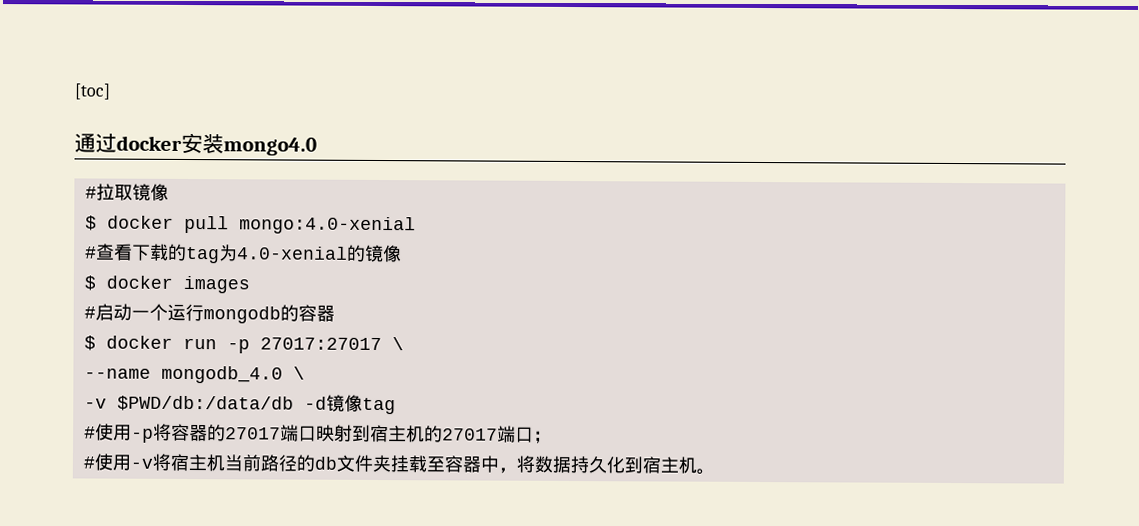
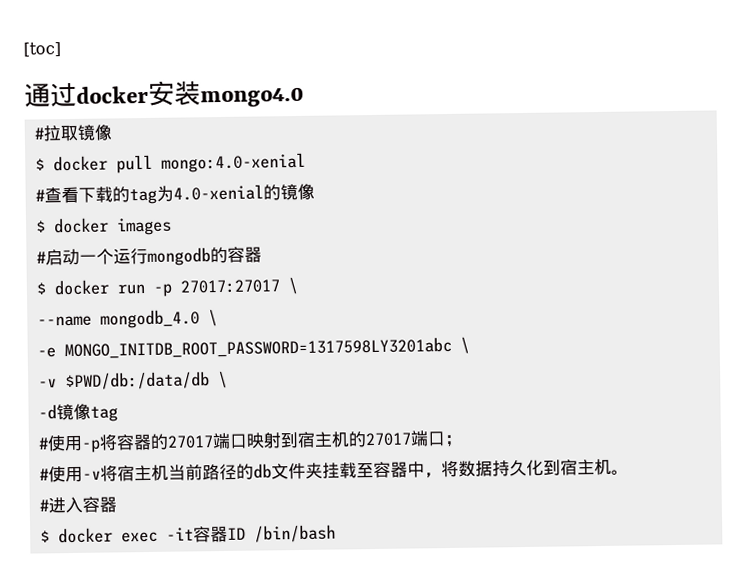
+ -e MONGO_INITDB_ROOT_PASSWORD=1317598LY3201abc \
- -v $PWD/db:/data/db -d镜像tag
+ -v $PWD/db:/data/db \
+ -d镜像tag
+ #进入容器
+ $ docker exec -it容器ID /bin/bash

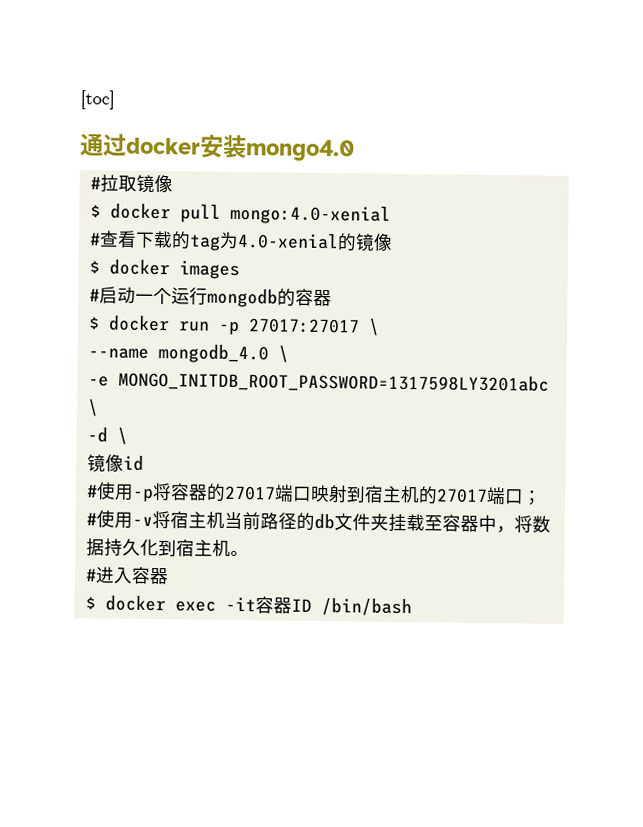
- -v $PWD/db:/data/db \
- -d镜像tag
+ -d \
+ 镜像id

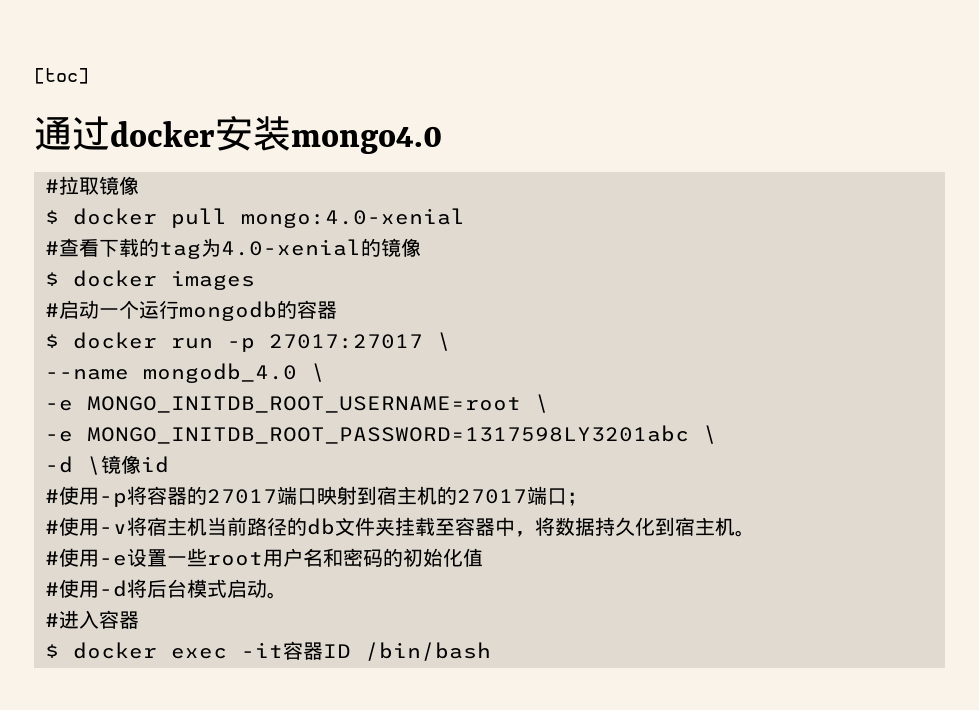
+ -e MONGO_INITDB_ROOT_USERNAME=root \
- -d \
- 镜像id
+ -d \镜像id
+ #使用-e设置一些root用户名和密码的初始化值
+ #使用-d将后台模式启动。

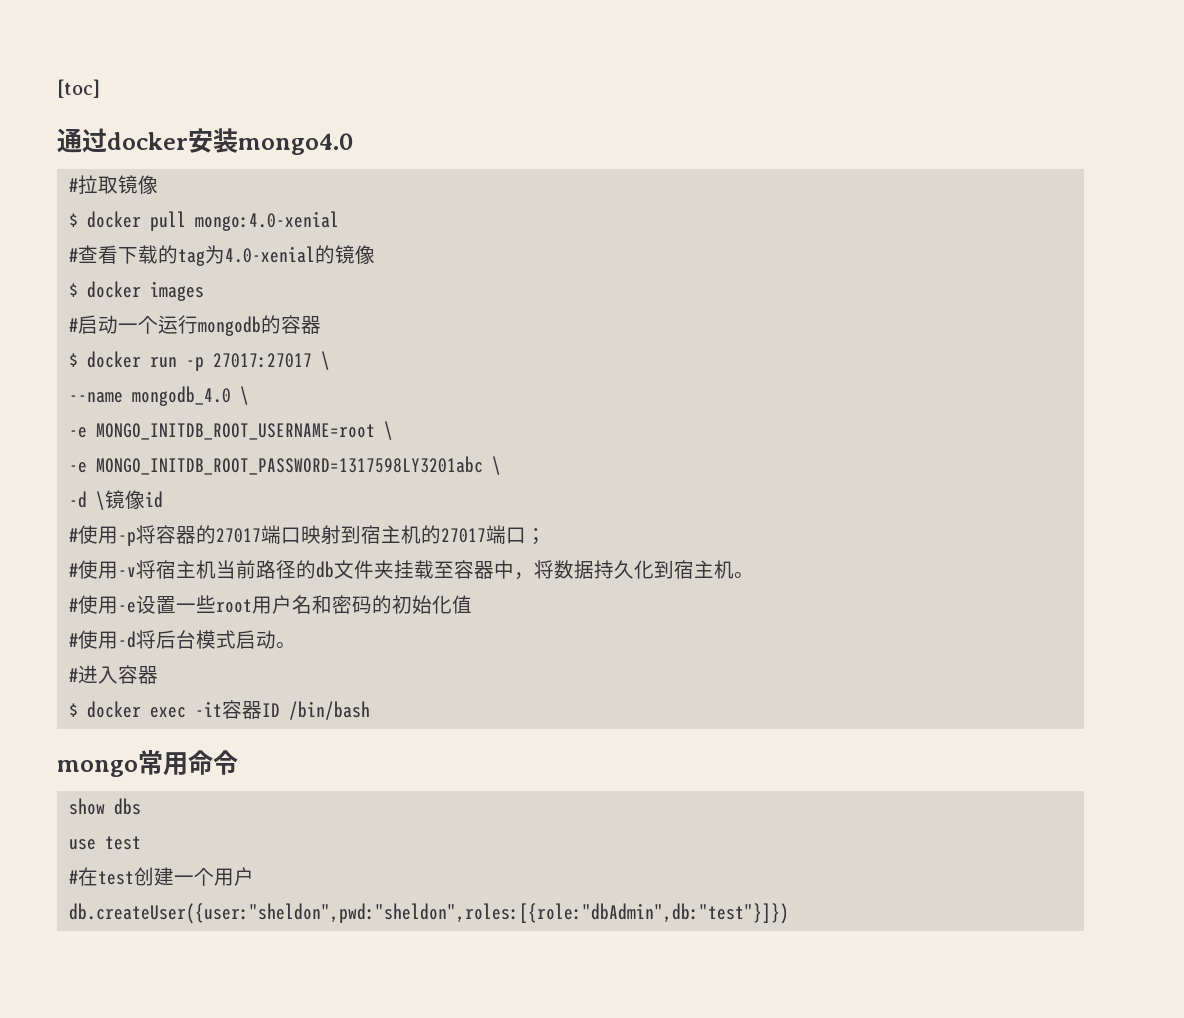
+ mongo常用命令
+ show dbs
+ use test
+ #在test创建一个用户
+ db.createUser({user:"sheldon",pwd:"sheldon",roles:[{role:"dbAdmin",db:"test"}]})

